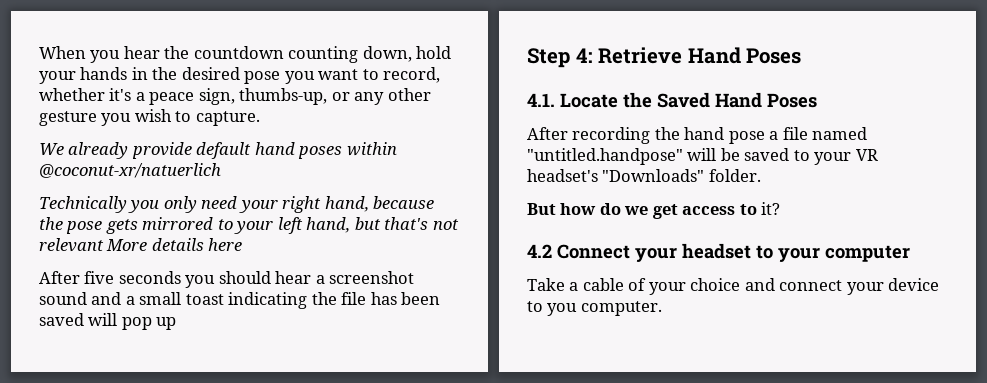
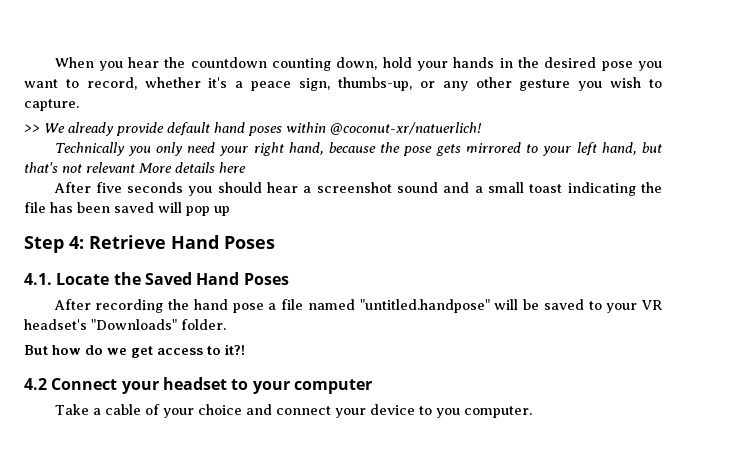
- We already provide default hand poses within @coconut-xr/natuerlich
+ >> We already provide default hand poses within @coconut-xr/natuerlich!
- But how do we get access to it?
+ But how do we get access to it?!

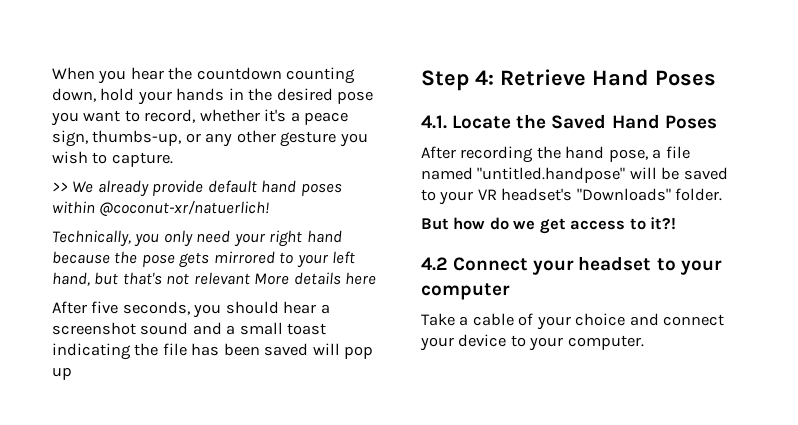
- Technically you only need your right hand, because the pose gets mirrored to your left hand, but that's not relevant More details here
+ Technically, you only need your right hand because the pose gets mirrored to your left hand, but that's not relevant More details here
- After five seconds you should hear a screenshot sound and a small toast indicating the file has been saved will pop up
+ After five seconds, you should hear a screenshot sound and a small toast indicating the file has been saved will pop up
- After recording the hand pose a file named "untitled.handpose" will be saved to your VR headset's "Downloads" folder.
+ After recording the hand pose, a file named "untitled.handpose" will be saved to your VR headset's "Downloads" folder.
- Take a cable of your choice and connect your device to you computer.
+ Take a cable of your choice and connect your device to your computer.

